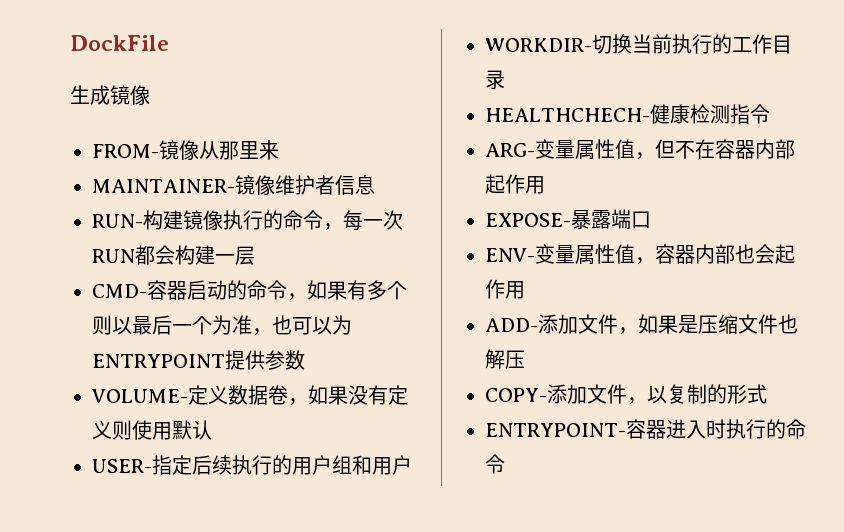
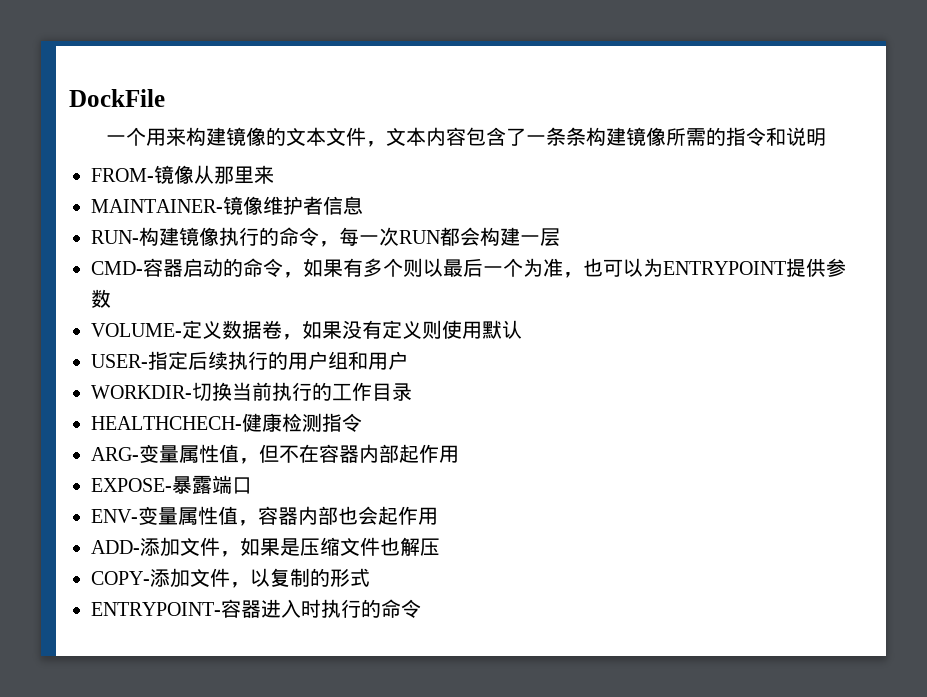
- 生成镜像
+ 一个用来构建镜像的文本文件，文本内容包含了一条条构建镜像所需的指令和说明

